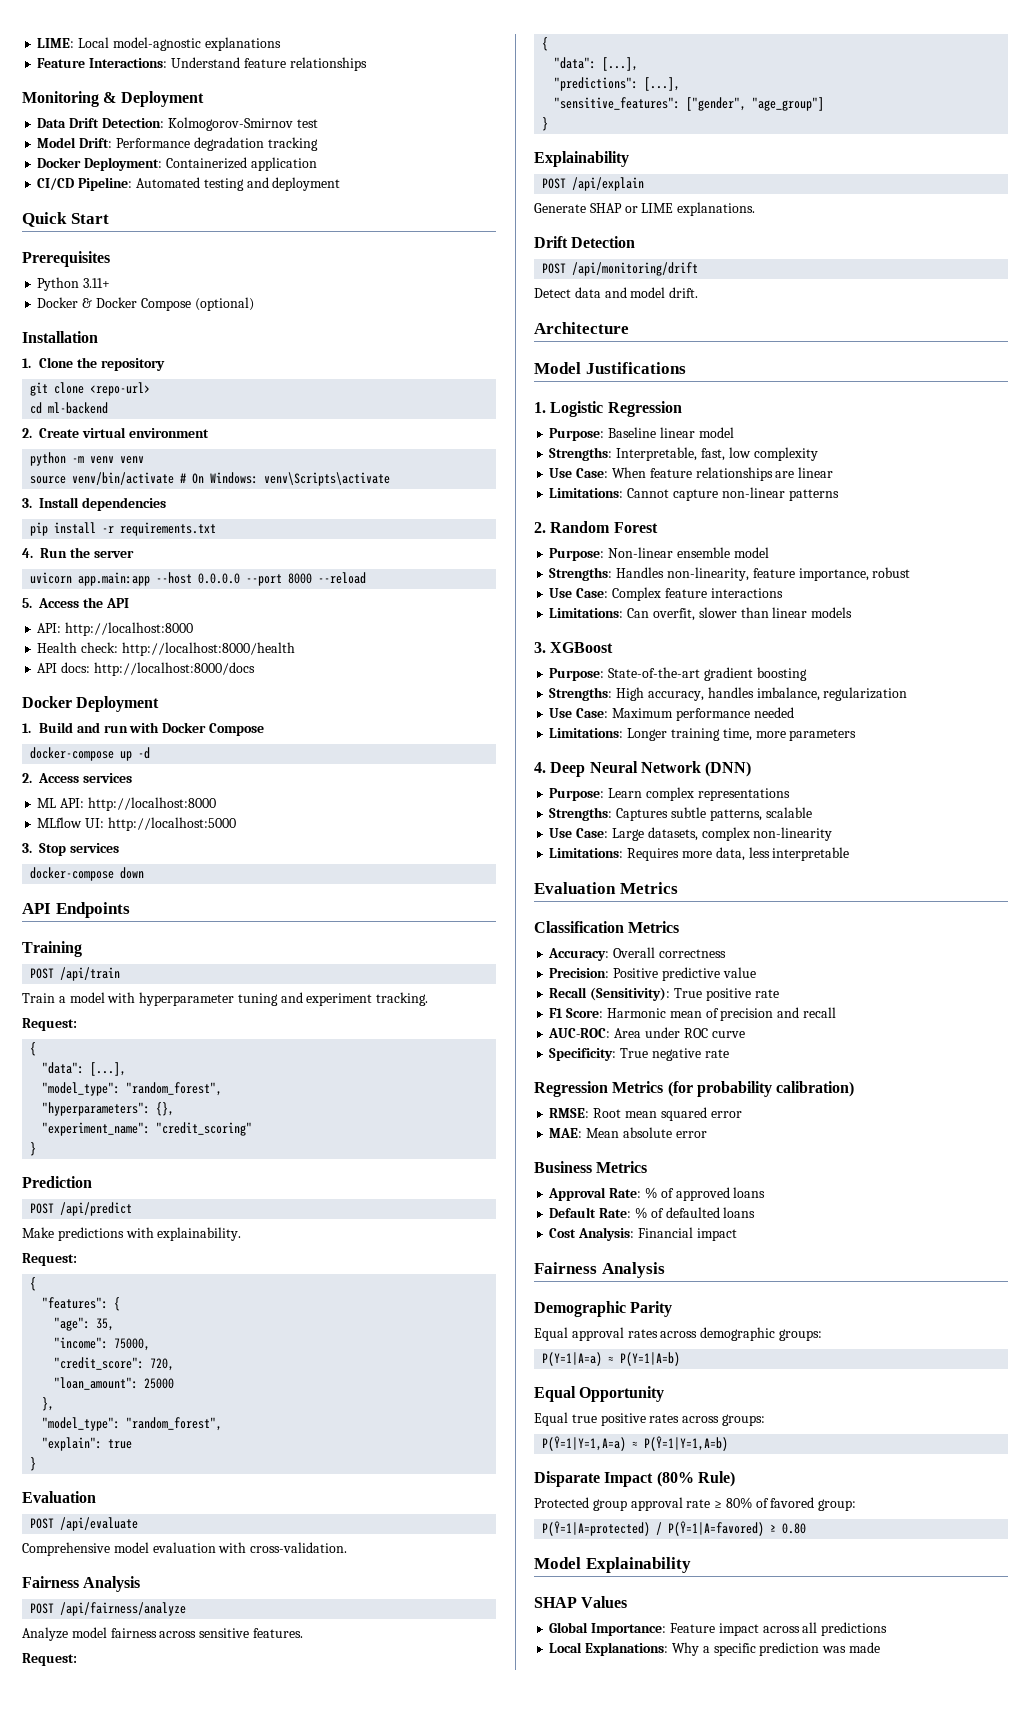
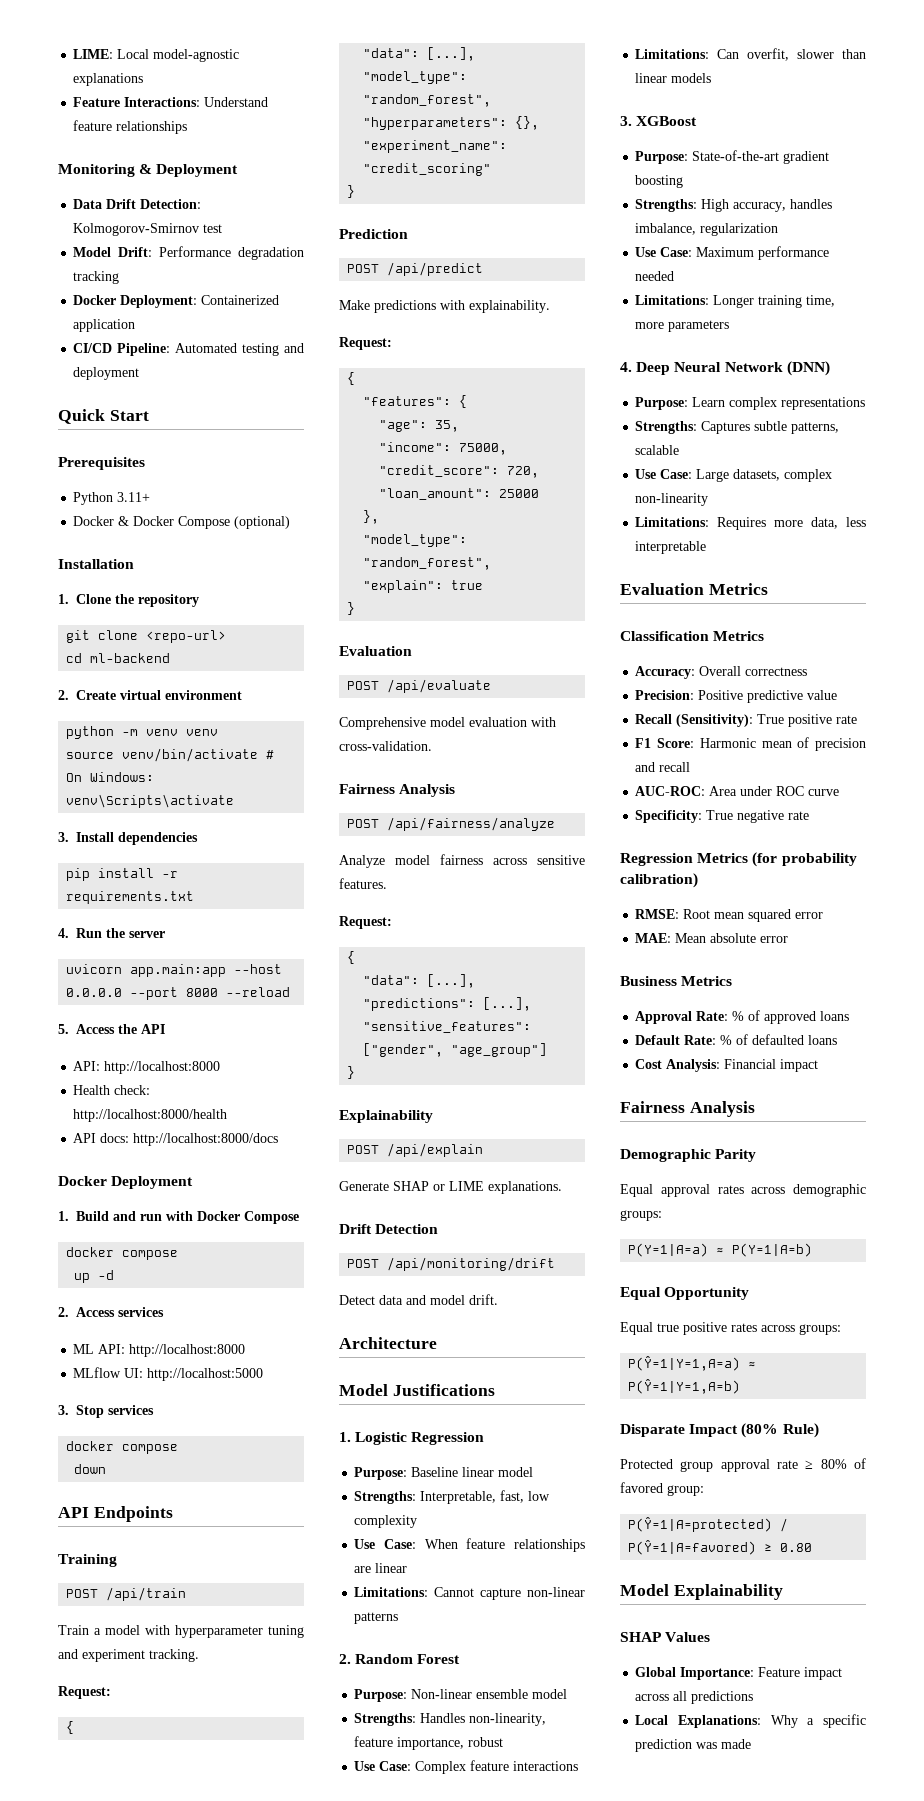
  1. Build and run with Docker Compose
- docker-compose up -d
+ docker compose
+ up -d
  3. Stop services
- docker-compose down
+ docker compose
+ down

